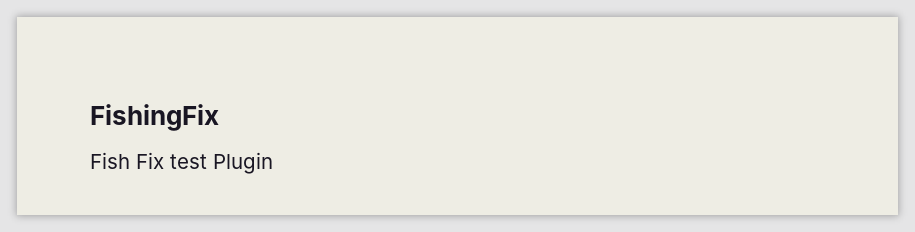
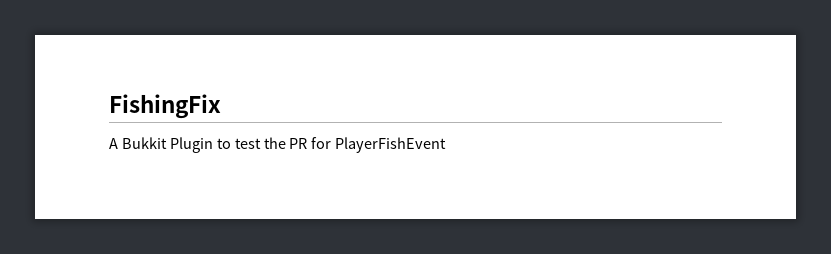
- Fish Fix test Plugin
+ A Bukkit Plugin to test the PR for PlayerFishEvent

